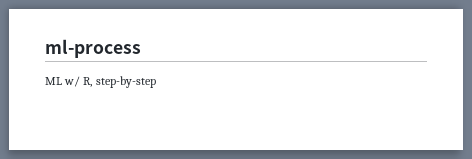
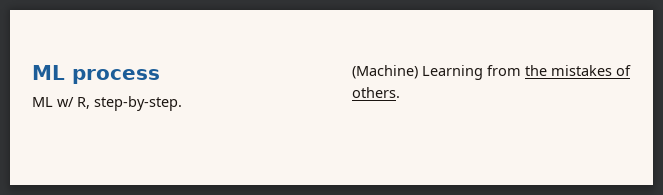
- ml-process
+ ML process
- ML w/ R, step-by-step
+ ML w/ R, step-by-step.
+ (Machine) Learning from the mistakes of others.

